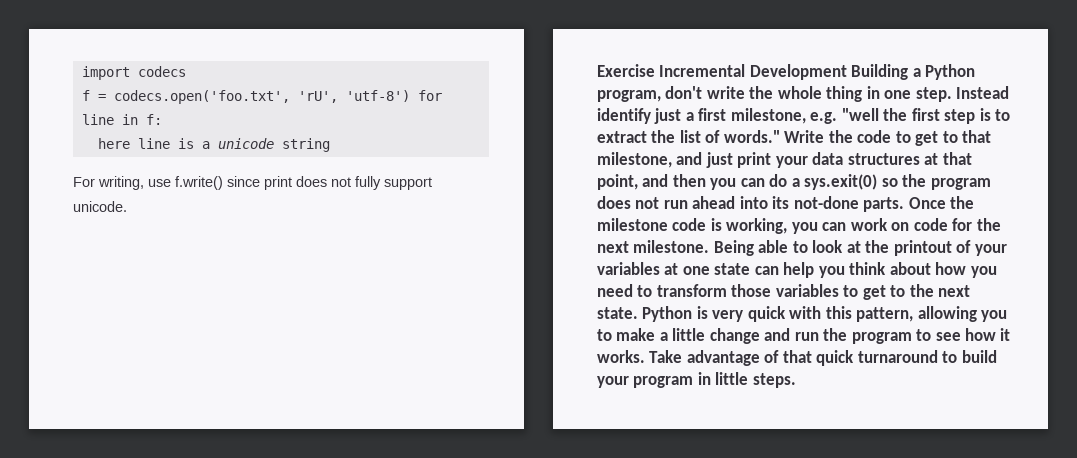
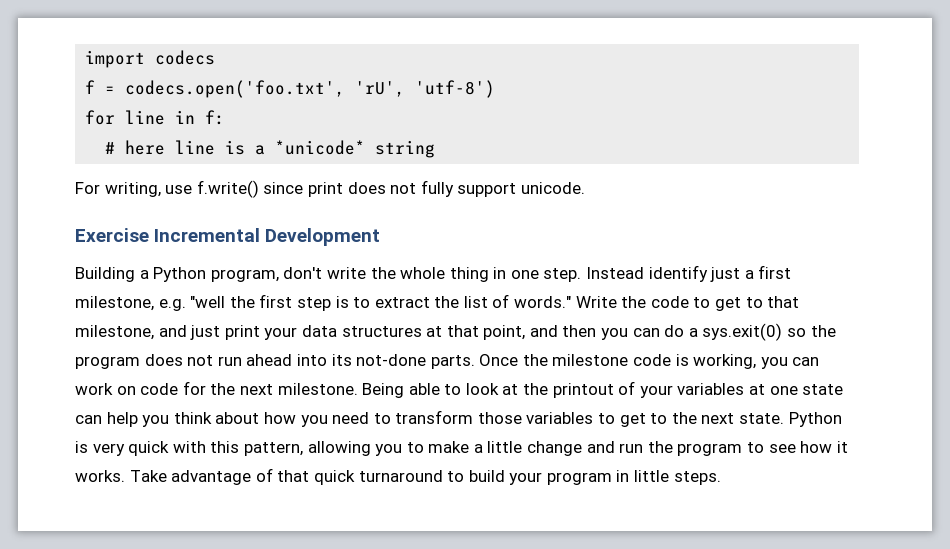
- f = codecs.open('foo.txt', 'rU', 'utf-8') for line in f:
+ f = codecs.open('foo.txt', 'rU', 'utf-8')
+ for line in f:
- here line is a unicode string
+ # here line is a *unicode* string
- Exercise Incremental Development Building a Python program, don't write the whole thing in one step.
+ Exercise Incremental Development
+ Building a Python program, don't write the whole thing in one step.

